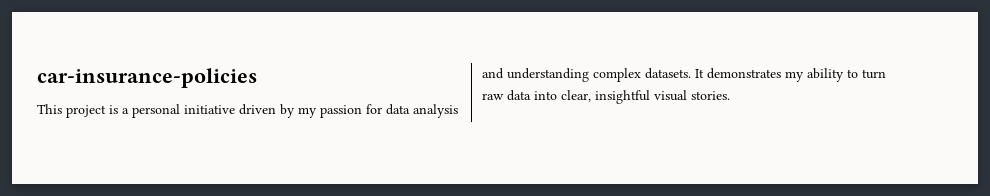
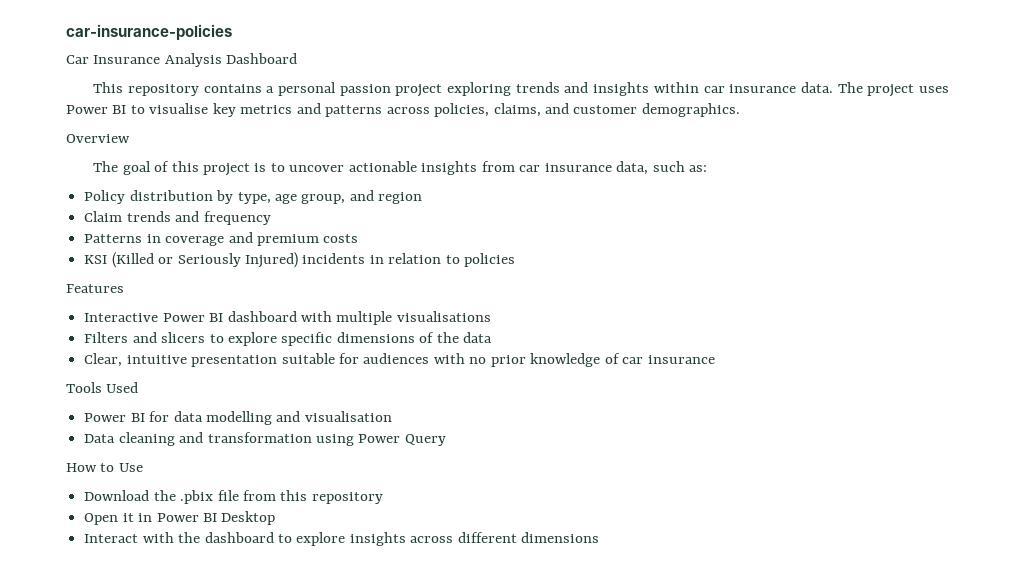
- This project is a personal initiative driven by my passion for data analysis and understanding complex datasets. It demonstrates my ability to turn raw data into clear, insightful visual stories.
+ Car Insurance Analysis Dashboard
+ This repository contains a personal passion project exploring trends and insights within car insurance data. The project uses Power BI to visualise key metrics and patterns across policies, claims, and customer demographics.
+ Overview
+ The goal of this project is to uncover actionable insights from car insurance data, such as:
+ Policy distribution by type, age group, and region
+ Claim trends and frequency
+ Patterns in coverage and premium costs
+ KSI (Killed or Seriously Injured) incidents in relation to policies
+ Features
+ Interactive Power BI dashboard with multiple visualisations
+ Filters and slicers to explore specific dimensions of the data
+ Clear, intuitive presentation suitable for audiences with no prior knowledge of car insurance
+ Tools Used
+ Power BI for data modelling and visualisation
+ Data cleaning and transformation using Power Query
+ How to Use
+ Download the .pbix file from this repository
+ Open it in Power BI Desktop
+ Interact with the dashboard to explore insights across different dimensions

